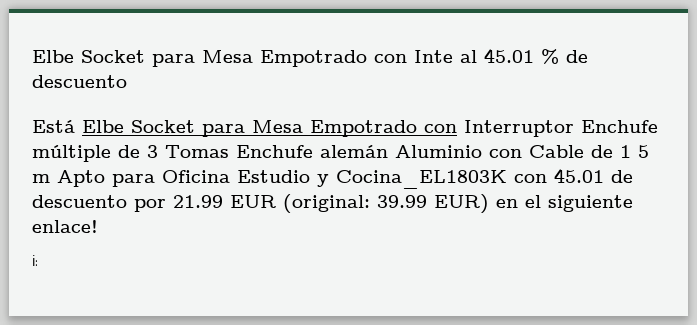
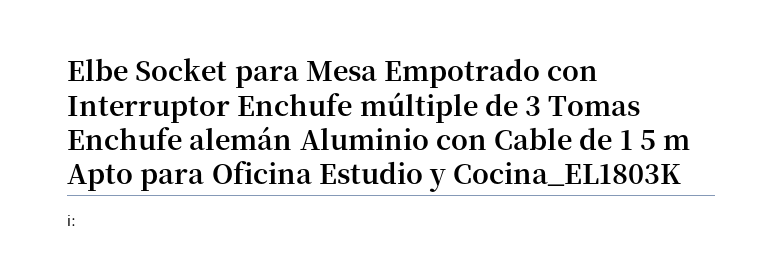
- Elbe Socket para Mesa Empotrado con Inte al 45.01 % de descuento
- Está Elbe Socket para Mesa Empotrado con Interruptor Enchufe múltiple de 3 Tomas Enchufe alemán Aluminio con Cable de 1 5 m Apto para Oficina Estudio y Cocina_EL1803K con 45.01 de descuento por 21.99 EUR (original: 39.99 EUR) en el siguiente enlace!
+ Elbe Socket para Mesa Empotrado con Interruptor Enchufe múltiple de 3 Tomas Enchufe alemán Aluminio con Cable de 1 5 m Apto para Oficina Estudio y Cocina_EL1803K

